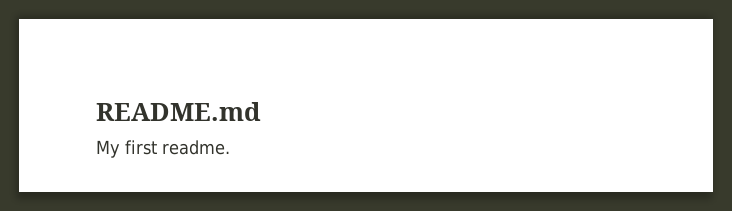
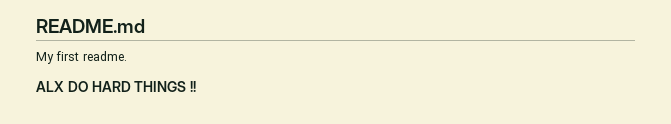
+ ALX DO HARD THINGS !!

